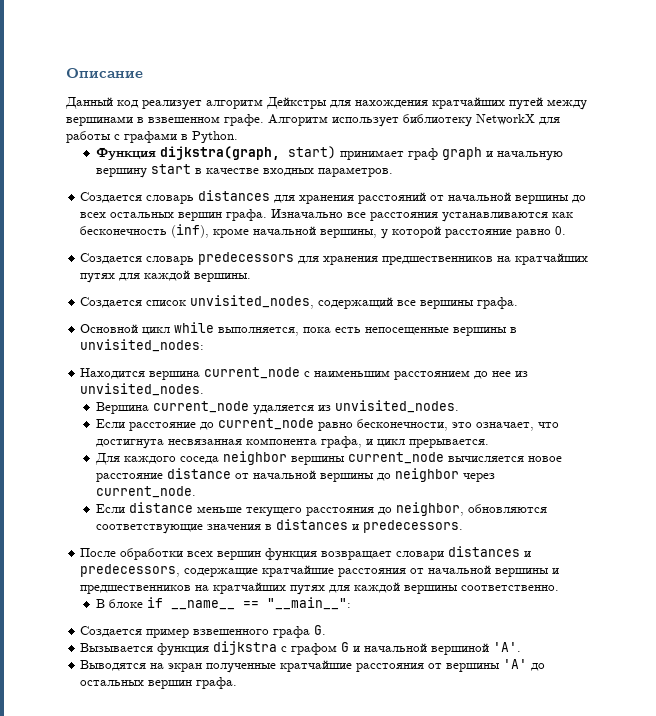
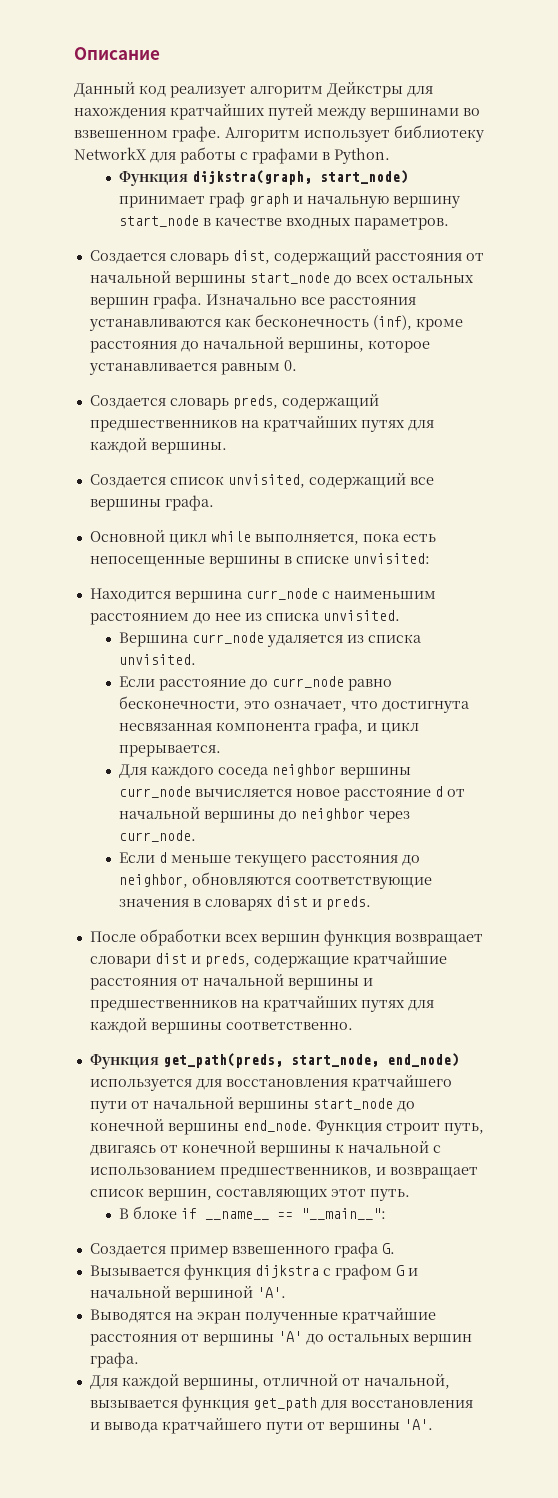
- Данный код реализует алгоритм Дейкстры для нахождения кратчайших путей между вершинами в взвешенном графе.
+ Данный код реализует алгоритм Дейкстры для нахождения кратчайших путей между вершинами во взвешенном графе.
- Функция dijkstra(graph, start) принимает граф graph и начальную вершину start в качестве входных параметров.
+ Функция dijkstra(graph, start_node) принимает граф graph и начальную вершину start_node в качестве входных параметров.
- Создается словарь distances для хранения расстояний от начальной вершины до всех остальных вершин графа.
+ Создается словарь dist, содержащий расстояния от начальной вершины start_node до всех остальных вершин графа.
- Изначально все расстояния устанавливаются как бесконечность (inf), кроме начальной вершины, у которой расстояние равно 0.
+ Изначально все расстояния устанавливаются как бесконечность (inf), кроме расстояния до начальной вершины, которое устанавливается равным 0.
- Создается словарь predecessors для хранения предшественников на кратчайших путях для каждой вершины.
+ Создается словарь preds, содержащий предшественников на кратчайших путях для каждой вершины.
- Создается список unvisited_nodes, содержащий все вершины графа.
+ Создается список unvisited, содержащий все вершины графа.
- Основной цикл while выполняется, пока есть непосещенные вершины в unvisited_nodes:
+ Основной цикл while выполняется, пока есть непосещенные вершины в списке unvisited:
- Находится вершина current_node с наименьшим расстоянием до нее из unvisited_nodes.
+ Находится вершина curr_node с наименьшим расстоянием до нее из списка unvisited.
- Вершина current_node удаляется из unvisited_nodes.
+ Вершина curr_node удаляется из списка unvisited.
- Если расстояние до current_node равно бесконечности, это означает, что достигнута несвязанная компонента графа, и цикл прерывается.
+ Если расстояние до curr_node равно бесконечности, это означает, что достигнута несвязанная компонента графа, и цикл прерывается.
- Для каждого соседа neighbor вершины current_node вычисляется новое расстояние distance от начальной вершины до neighbor через current_node.
- Если distance меньше текущего расстояния до neighbor, обновляются соответствующие значения в distances и predecessors.
+ Для каждого соседа neighbor вершины curr_node вычисляется новое расстояние d от начальной вершины до neighbor через curr_node.
+ Если d меньше текущего расстояния до neighbor, обновляются соответствующие значения в словарях dist и preds.
- После обработки всех вершин функция возвращает словари distances и predecessors, содержащие кратчайшие расстояния от начальной вершины и предшественников на кратчайших путях для каждой вершины соответственно.
+ После обработки всех вершин функция возвращает словари dist и preds, содержащие кратчайшие расстояния от начальной вершины и предшественников на кратчайших путях для каждой вершины соответственно.
+ Функция get_path(preds, start_node, end_node) используется для восстановления кратчайшего пути от начальной вершины start_node до конечной вершины end_node. Функция строит путь, двигаясь от конечной вершины к начальной с использованием предшественников, и возвращает список вершин, составляющих этот путь.
+ Для каждой вершины, отличной от начальной, вызывается функция get_path для восстановления и вывода кратчайшего пути от вершины 'A'.

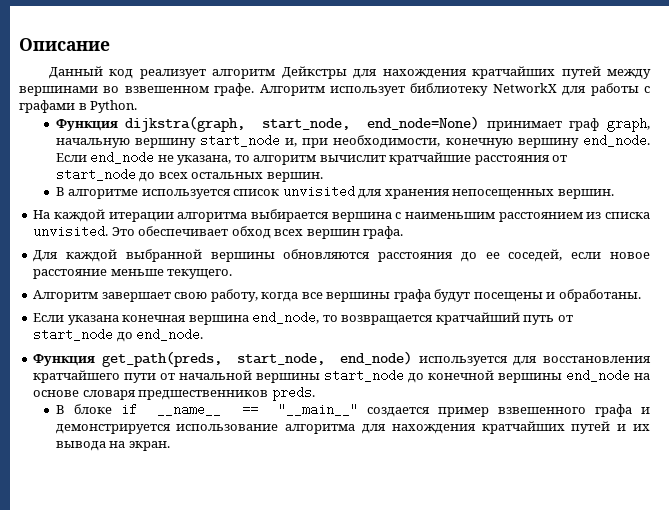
- Функция dijkstra(graph, start_node) принимает граф graph и начальную вершину start_node в качестве входных параметров.
- Создается словарь dist, содержащий расстояния от начальной вершины start_node до всех остальных вершин графа. Изначально все расстояния устанавливаются как бесконечность (inf), кроме расстояния до начальной вершины, которое устанавливается равным 0.
- Создается словарь preds, содержащий предшественников на кратчайших путях для каждой вершины.
- Создается список unvisited, содержащий все вершины графа.
- Основной цикл while выполняется, пока есть непосещенные вершины в списке unvisited:
- Находится вершина curr_node с наименьшим расстоянием до нее из списка unvisited.
- Вершина curr_node удаляется из списка unvisited.
- Если расстояние до curr_node равно бесконечности, это означает, что достигнута несвязанная компонента графа, и цикл прерывается.
- Для каждого соседа neighbor вершины curr_node вычисляется новое расстояние d от начальной вершины до neighbor через curr_node.
- Если d меньше текущего расстояния до neighbor, обновляются соответствующие значения в словарях dist и preds.
- После обработки всех вершин функция возвращает словари dist и preds, содержащие кратчайшие расстояния от начальной вершины и предшественников на кратчайших путях для каждой вершины соответственно.
+ Функция dijkstra(graph, start_node, end_node=None) принимает граф graph, начальную вершину start_node и, при необходимости, конечную вершину end_node. Если end_node не указана, то алгоритм вычислит кратчайшие расстояния от start_node до всех остальных вершин.
+ В алгоритме используется список unvisited для хранения непосещенных вершин.
+ На каждой итерации алгоритма выбирается вершина с наименьшим расстоянием из списка unvisited. Это обеспечивает обход всех вершин графа.
+ Для каждой выбранной вершины обновляются расстояния до ее соседей, если новое расстояние меньше текущего.
+ Алгоритм завершает свою работу, когда все вершины графа будут посещены и обработаны.
+ Если указана конечная вершина end_node, то возвращается кратчайший путь от start_node до end_node.
- Функция get_path(preds, start_node, end_node) используется для восстановления кратчайшего пути от начальной вершины start_node до конечной вершины end_node. Функция строит путь, двигаясь от конечной вершины к начальной с использованием предшественников, и возвращает список вершин, составляющих этот путь.
+ Функция get_path(preds, start_node, end_node) используется для восстановления кратчайшего пути от начальной вершины start_node до конечной вершины end_node на основе словаря предшественников preds.
- В блоке if __name__ == "__main__":
- Создается пример взвешенного графа G.
- Вызывается функция dijkstra с графом G и начальной вершиной 'A'.
- Выводятся на экран полученные кратчайшие расстояния от вершины 'A' до остальных вершин графа.
- Для каждой вершины, отличной от начальной, вызывается функция get_path для восстановления и вывода кратчайшего пути от вершины 'A'.
+ В блоке if __name__ == "__main__" создается пример взвешенного графа и демонстрируется использование алгоритма для нахождения кратчайших путей и их вывода на экран.

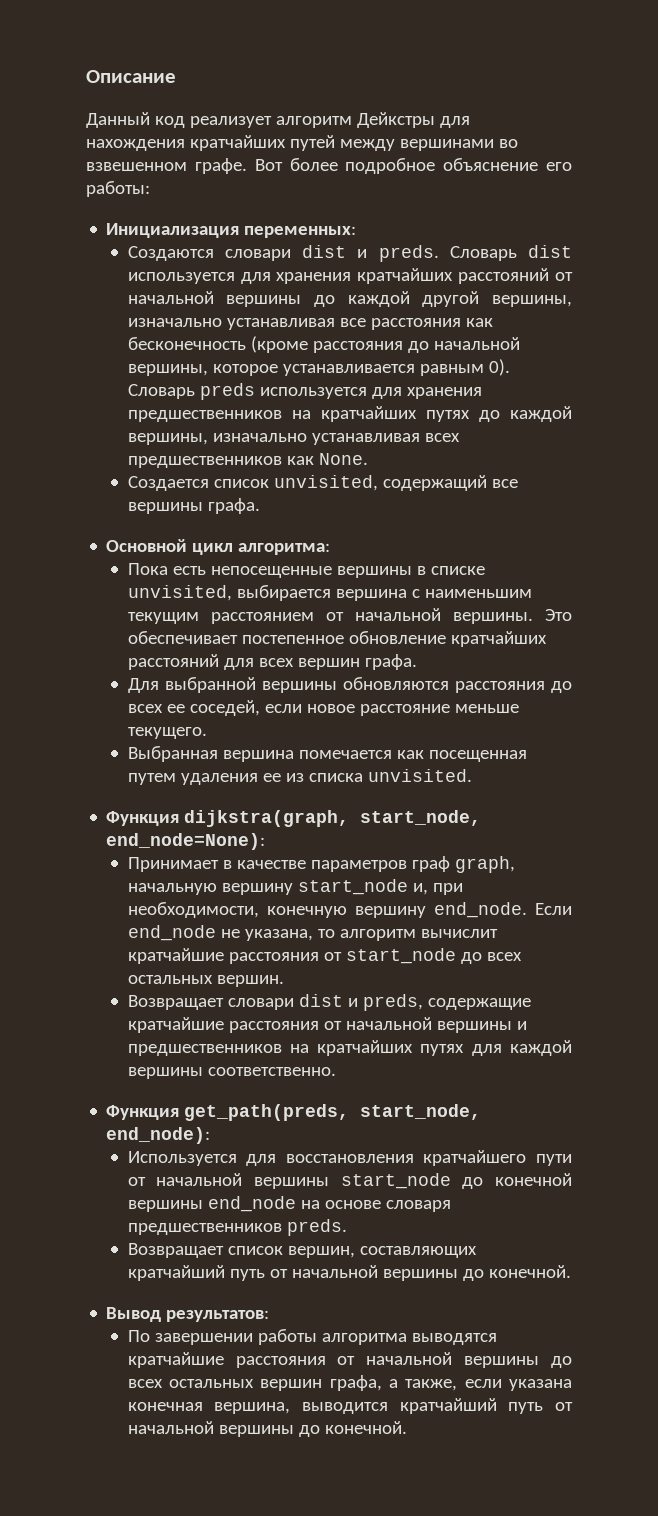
- Алгоритм использует библиотеку NetworkX для работы с графами в Python.
- Функция dijkstra(graph, start_node, end_node=None) принимает граф graph, начальную вершину start_node и, при необходимости, конечную вершину end_node.
+ Вот более подробное объяснение его работы:
+ Инициализация переменных:
+ Создаются словари dist и preds. Словарь dist используется для хранения кратчайших расстояний от начальной вершины до каждой другой вершины, изначально устанавливая все расстояния как бесконечность (кроме расстояния до начальной вершины, которое устанавливается равным 0). Словарь preds используется для хранения предшественников на кратчайших путях до каждой вершины, изначально устанавливая всех предшественников как None.
+ Создается список unvisited, содержащий все вершины графа.
+ Основной цикл алгоритма:
+ Пока есть непосещенные вершины в списке unvisited, выбирается вершина с наименьшим текущим расстоянием от начальной вершины. Это обеспечивает постепенное обновление кратчайших расстояний для всех вершин графа.
+ Для выбранной вершины обновляются расстояния до всех ее соседей, если новое расстояние меньше текущего.
+ Выбранная вершина помечается как посещенная путем удаления ее из списка unvisited.
+ Функция dijkstra(graph, start_node, end_node=None):
+ Принимает в качестве параметров граф graph, начальную вершину start_node и, при необходимости, конечную вершину end_node.
- В алгоритме используется список unvisited для хранения непосещенных вершин.
- На каждой итерации алгоритма выбирается вершина с наименьшим расстоянием из списка unvisited. Это обеспечивает обход всех вершин графа.
- Для каждой выбранной вершины обновляются расстояния до ее соседей, если новое расстояние меньше текущего.
- Алгоритм завершает свою работу, когда все вершины графа будут посещены и обработаны.
- Если указана конечная вершина end_node, то возвращается кратчайший путь от start_node до end_node.
+ Возвращает словари dist и preds, содержащие кратчайшие расстояния от начальной вершины и предшественников на кратчайших путях для каждой вершины соответственно.
- Функция get_path(preds, start_node, end_node) используется для восстановления кратчайшего пути от начальной вершины start_node до конечной вершины end_node на основе словаря предшественников preds.
+ Функция get_path(preds, start_node, end_node):
+ Используется для восстановления кратчайшего пути от начальной вершины start_node до конечной вершины end_node на основе словаря предшественников preds.
- В блоке if __name__ == "__main__" создается пример взвешенного графа и демонстрируется использование алгоритма для нахождения кратчайших путей и их вывода на экран.
+ Возвращает список вершин, составляющих кратчайший путь от начальной вершины до конечной.
+ Вывод результатов:
+ По завершении работы алгоритма выводятся кратчайшие расстояния от начальной вершины до всех остальных вершин графа, а также, если указана конечная вершина, выводится кратчайший путь от начальной вершины до конечной.

